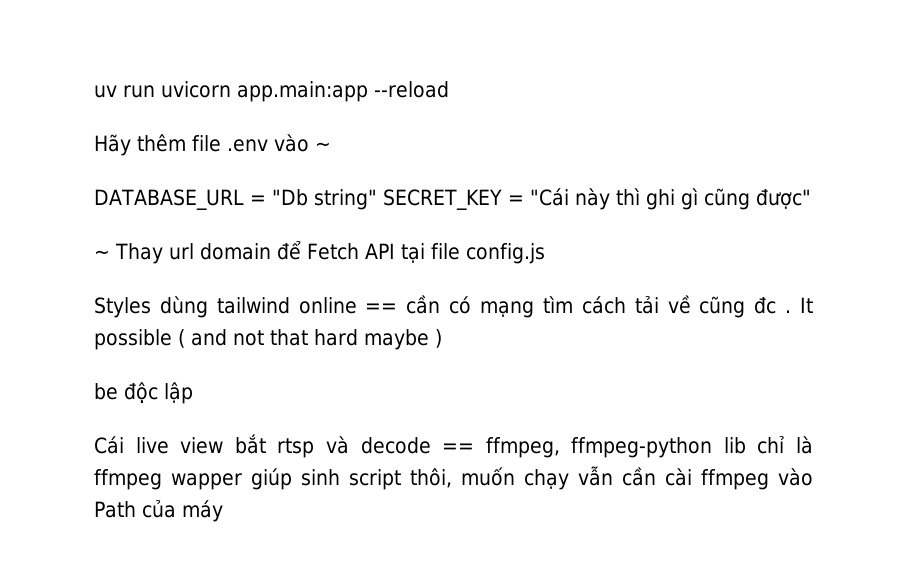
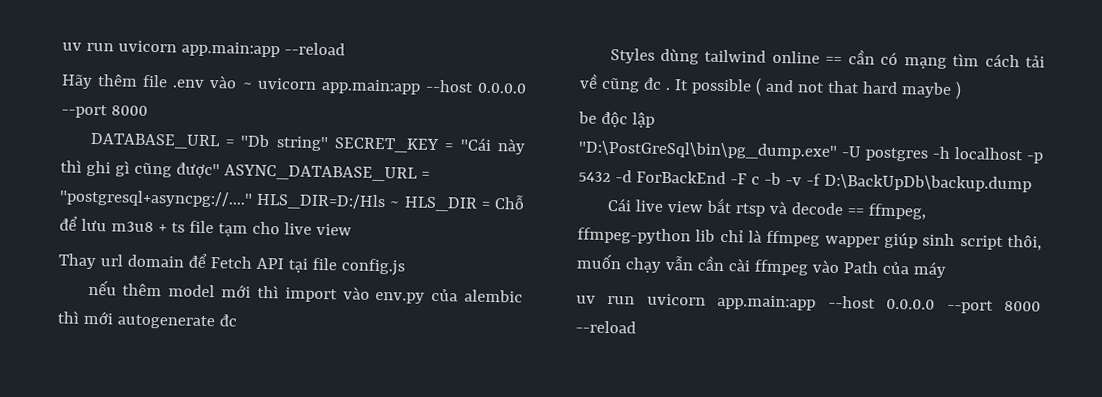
- Hãy thêm file .env vào ~
+ Hãy thêm file .env vào ~ uvicorn app.main:app --host 0.0.0.0 --port 8000
- DATABASE_URL = "Db string" SECRET_KEY = "Cái này thì ghi gì cũng được"
- ~ Thay url domain để Fetch API tại file config.js
+ DATABASE_URL = "Db string" SECRET_KEY = "Cái này thì ghi gì cũng được" ASYNC_DATABASE_URL = "postgresql+asyncpg://...." HLS_DIR=D:/Hls ~ HLS_DIR = Chỗ để lưu m3u8 + ts file tạm cho live view
+ Thay url domain để Fetch API tại file config.js
+ nếu thêm model mới thì import vào env.py của alembic thì mới autogenerate đc
+ "D:\PostGreSql\bin\pg_dump.exe" -U postgres -h localhost -p 5432 -d ForBackEnd -F c -b -v -f D:\BackUpDb\backup.dump
+ uv run uvicorn app.main:app --host 0.0.0.0 --port 8000 --reload

